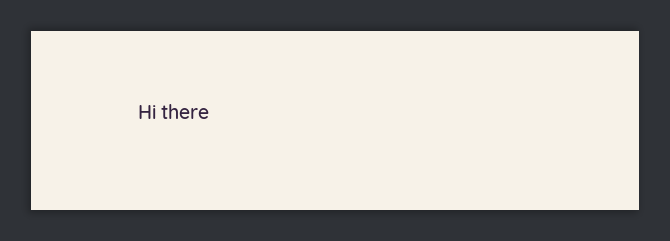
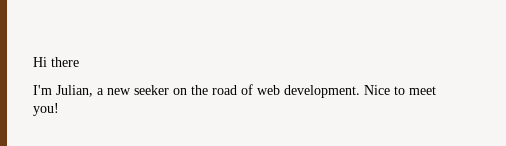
+ I'm Julian, a new seeker on the road of web development. Nice to meet you!

